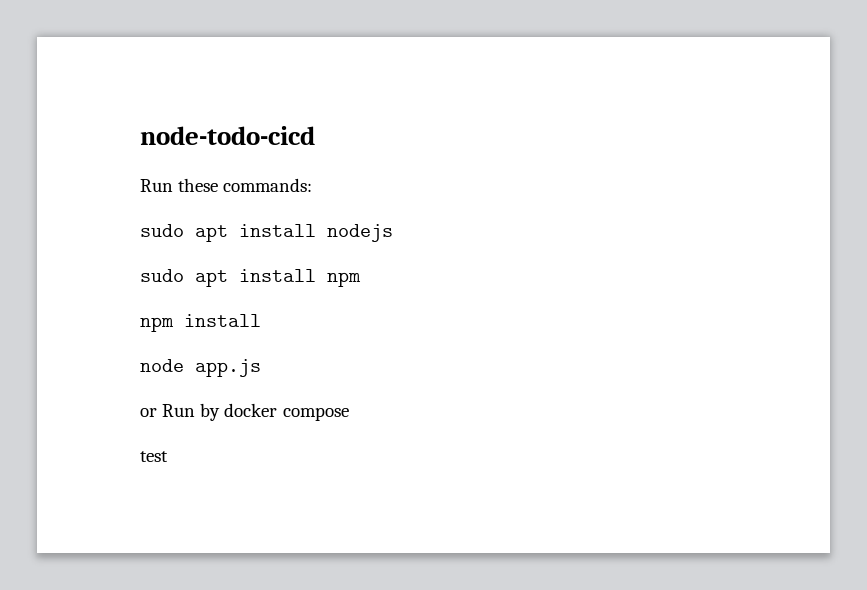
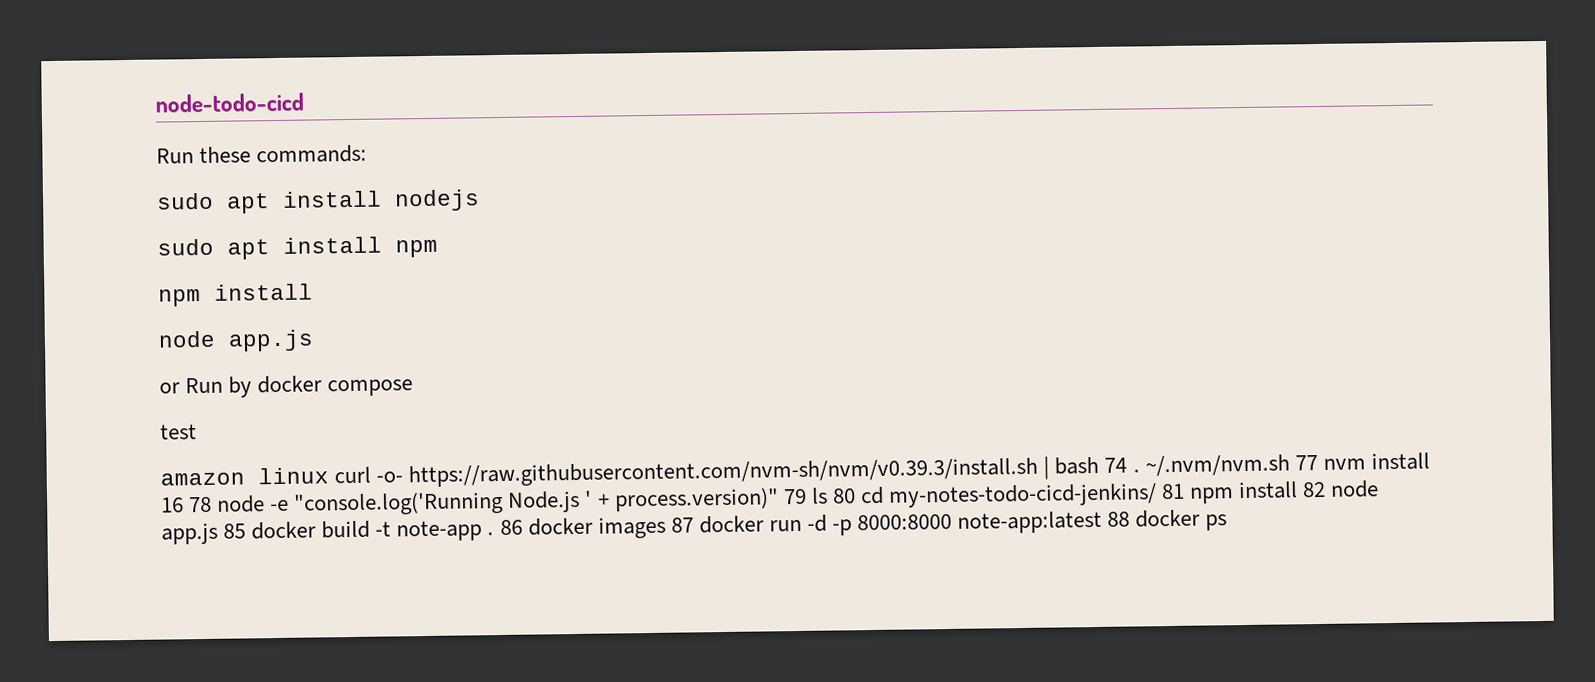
+ amazon linux curl -o- https://raw.githubusercontent.com/nvm-sh/nvm/v0.39.3/install.sh | bash 74 . ~/.nvm/nvm.sh 77 nvm install 16 78 node -e "console.log('Running Node.js ' + process.version)" 79 ls 80 cd my-notes-todo-cicd-jenkins/ 81 npm install 82 node app.js 85 docker build -t note-app . 86 docker images 87 docker run -d -p 8000:8000 note-app:latest 88 docker ps

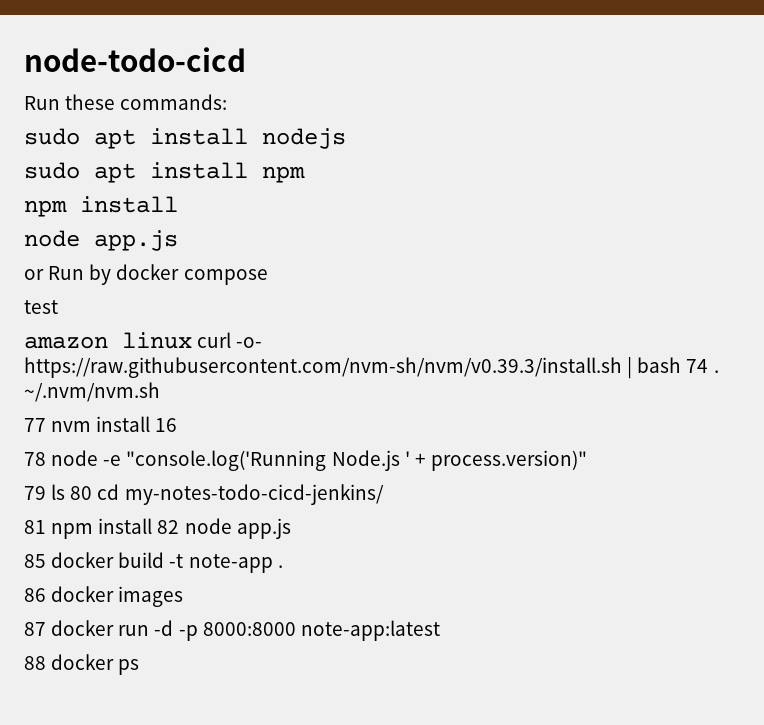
- ~/.nvm/nvm.sh 77 nvm install 16 78 node -e "console.log('Running Node.js ' + process.version)" 79 ls 80 cd my-notes-todo-cicd-jenkins/ 81 npm install 82 node app.js 85 docker build -t note-app . 86 docker images 87 docker run -d -p 8000:8000 note-app:latest 88 docker ps
+ ~/.nvm/nvm.sh
+ 77 nvm install 16
+ 78 node -e "console.log('Running Node.js ' + process.version)"
+ 79 ls 80 cd my-notes-todo-cicd-jenkins/
+ 81 npm install 82 node app.js
+ 85 docker build -t note-app .
+ 86 docker images
+ 87 docker run -d -p 8000:8000 note-app:latest
+ 88 docker ps

